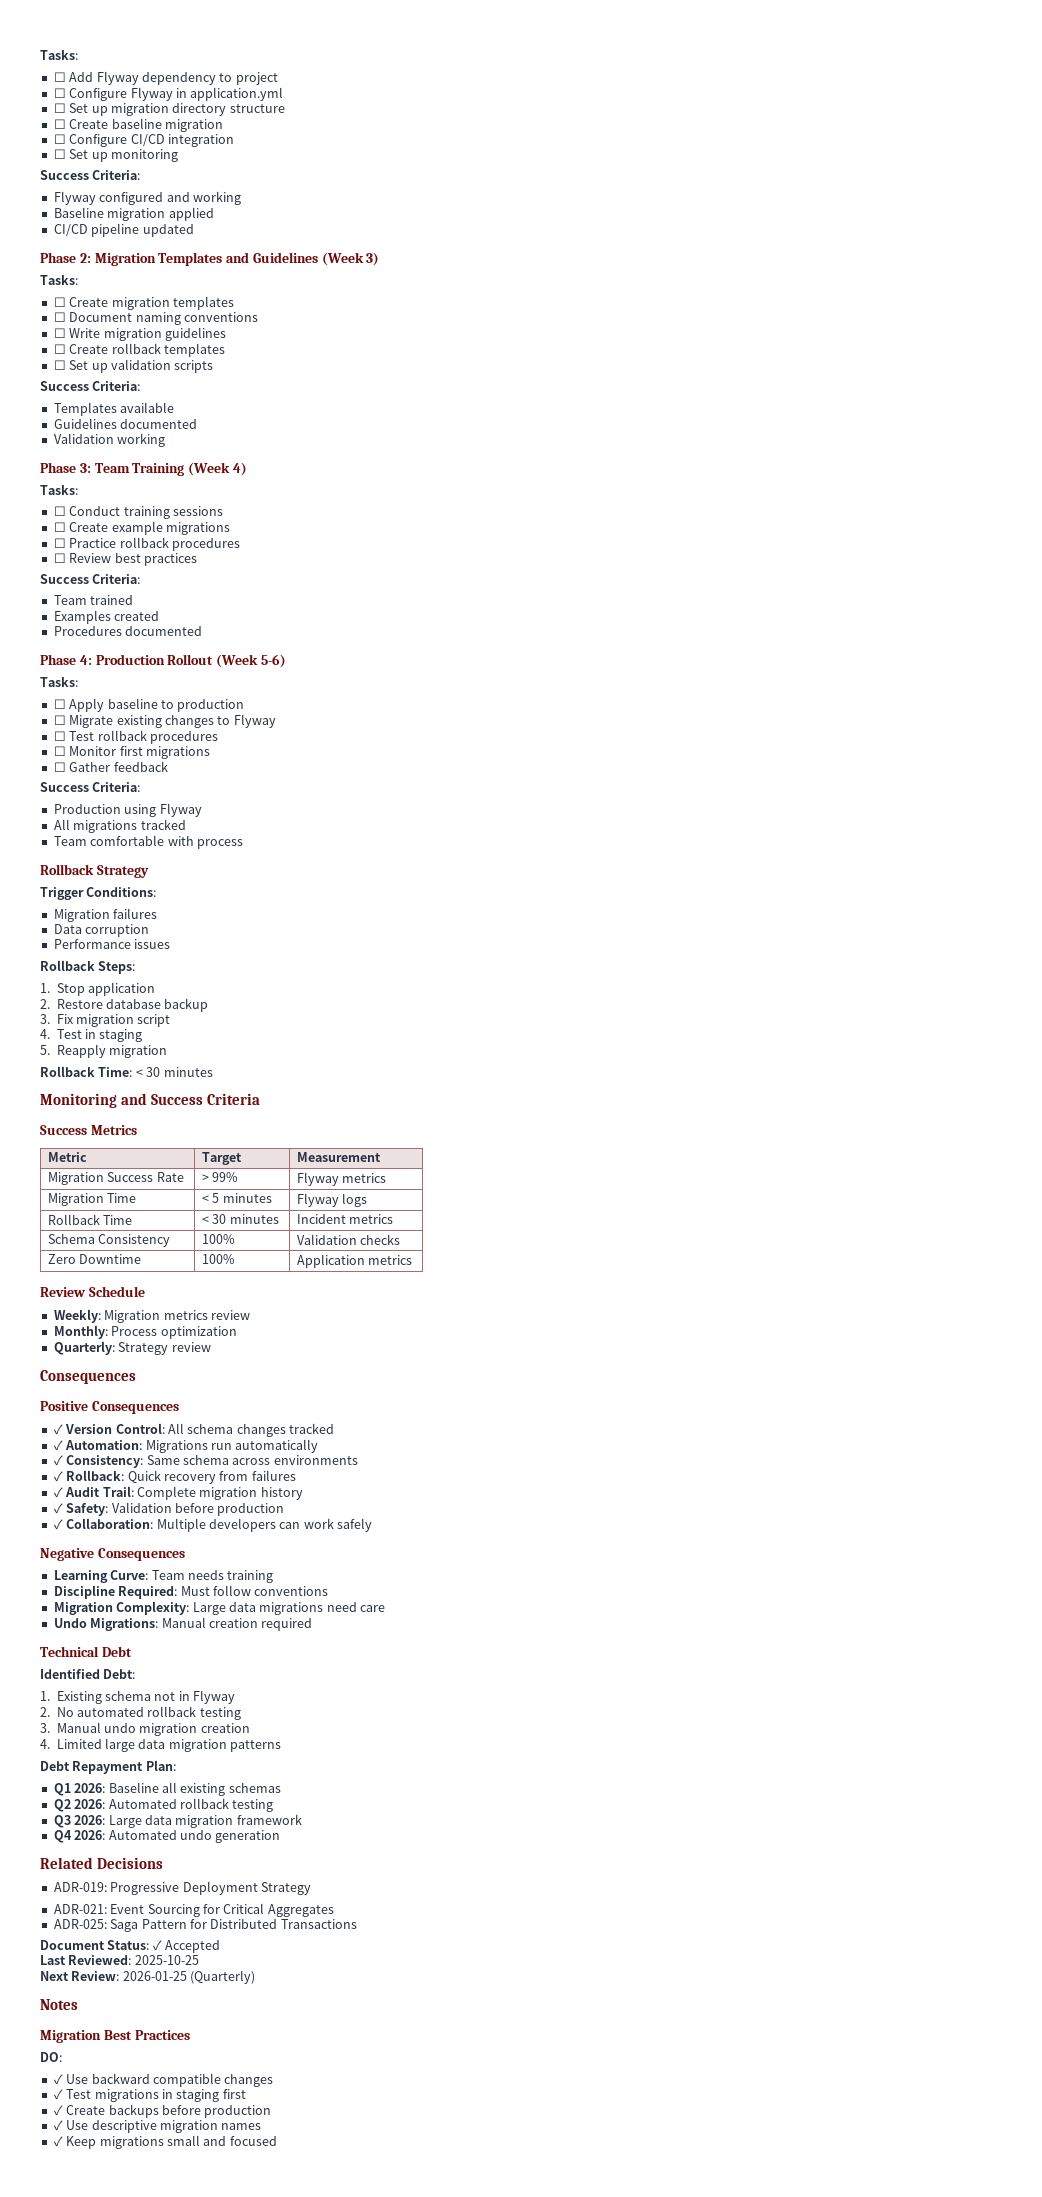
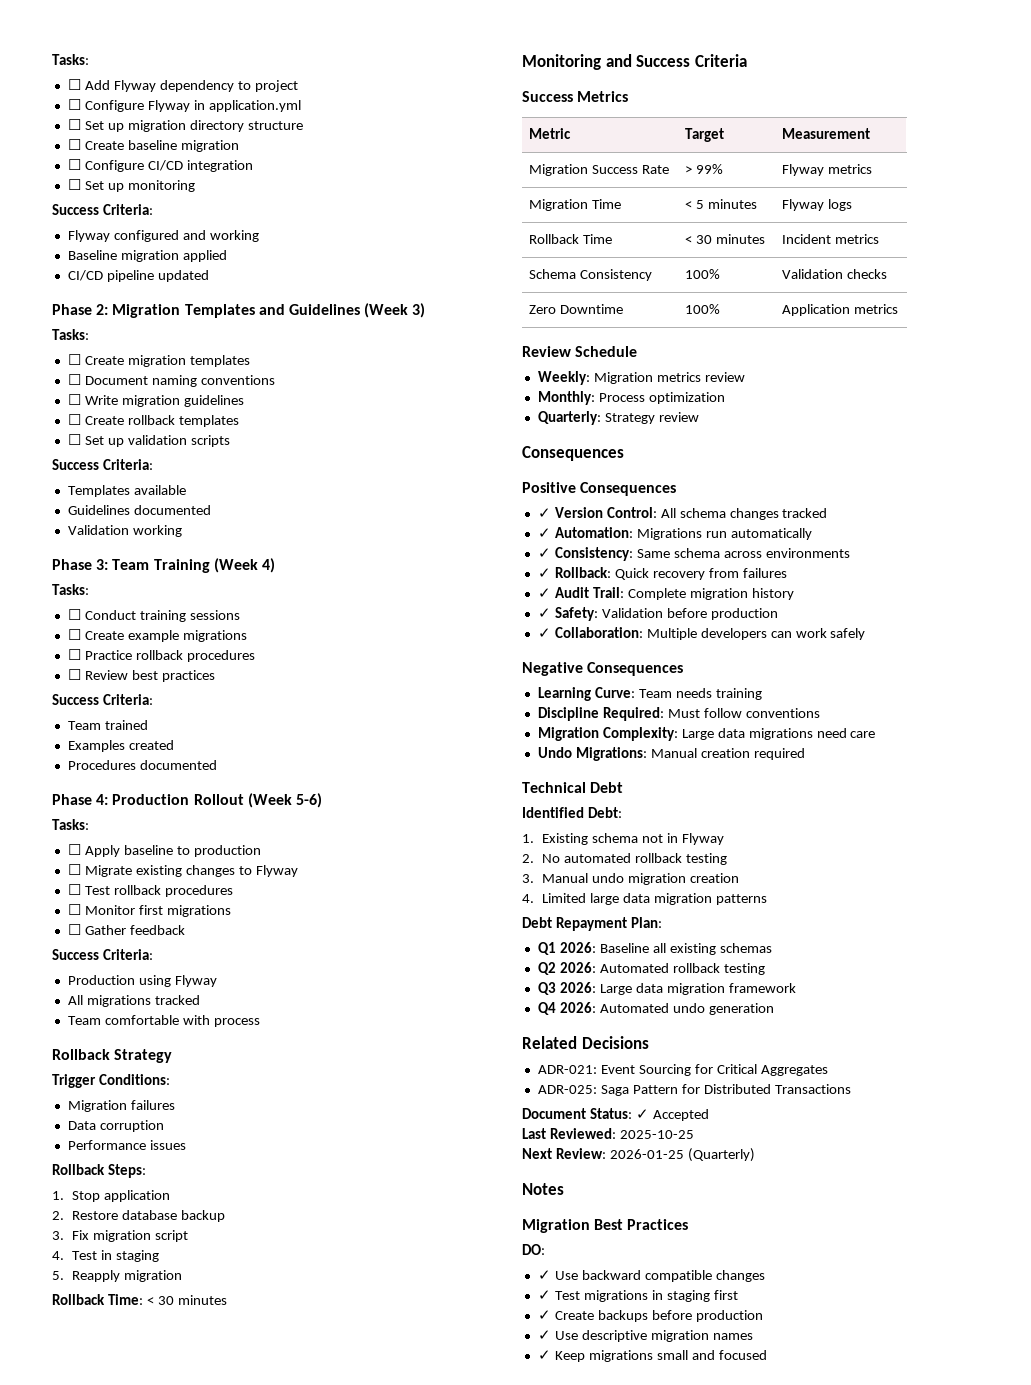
- ADR-019: Progressive Deployment Strategy

